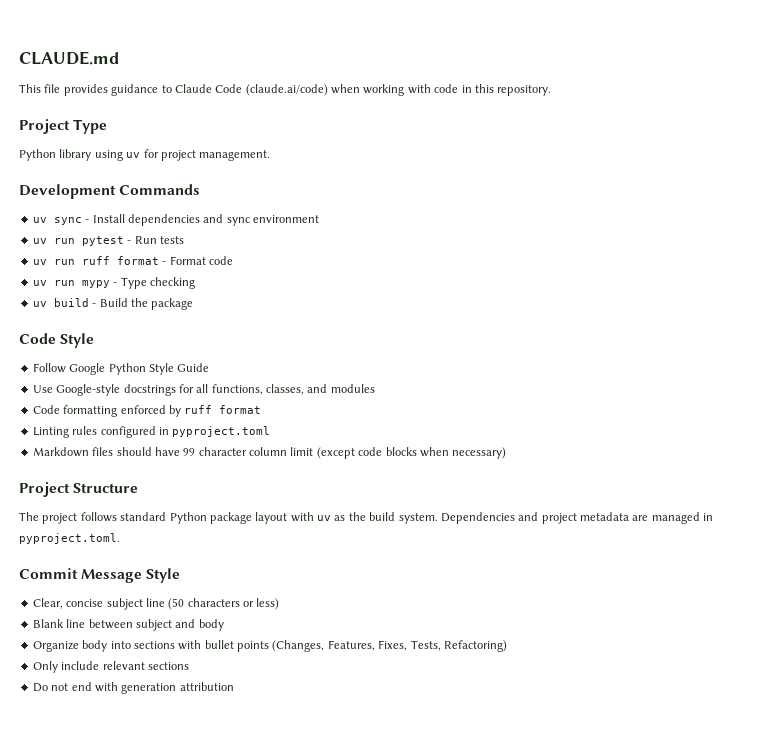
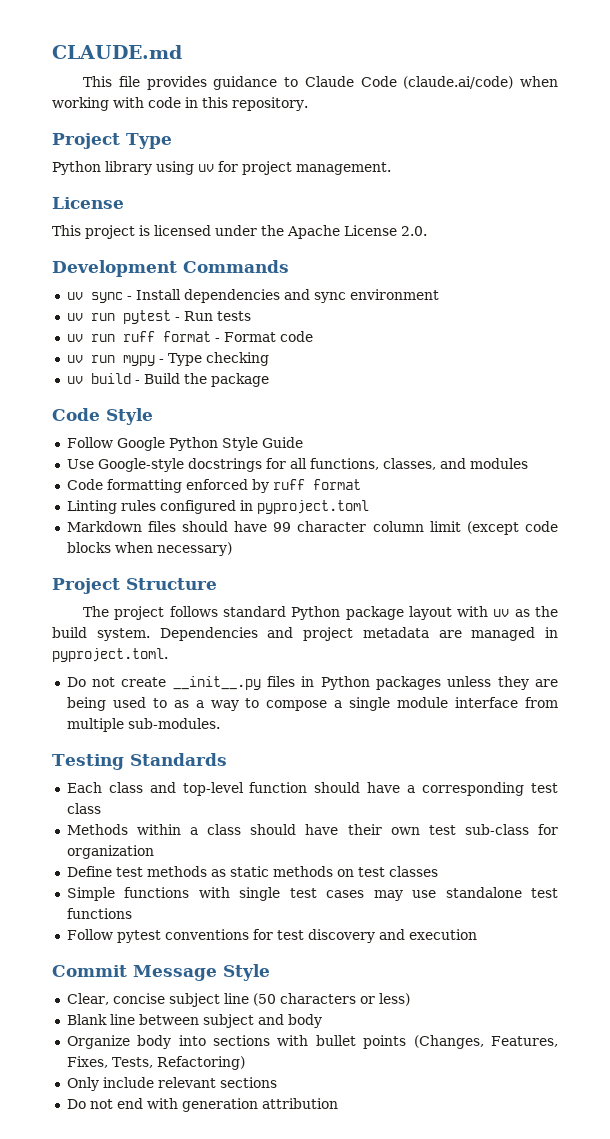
  Python library using uv for project management.
+ License
+ This project is licensed under the Apache License 2.0.
+ Do not create __init__.py files in Python packages unless they are being used to as a way to compose a single module interface from multiple sub-modules.
+ Testing Standards
+ Each class and top-level function should have a corresponding test class
+ Methods within a class should have their own test sub-class for organization
+ Define test methods as static methods on test classes
+ Simple functions with single test cases may use standalone test functions
+ Follow pytest conventions for test discovery and execution

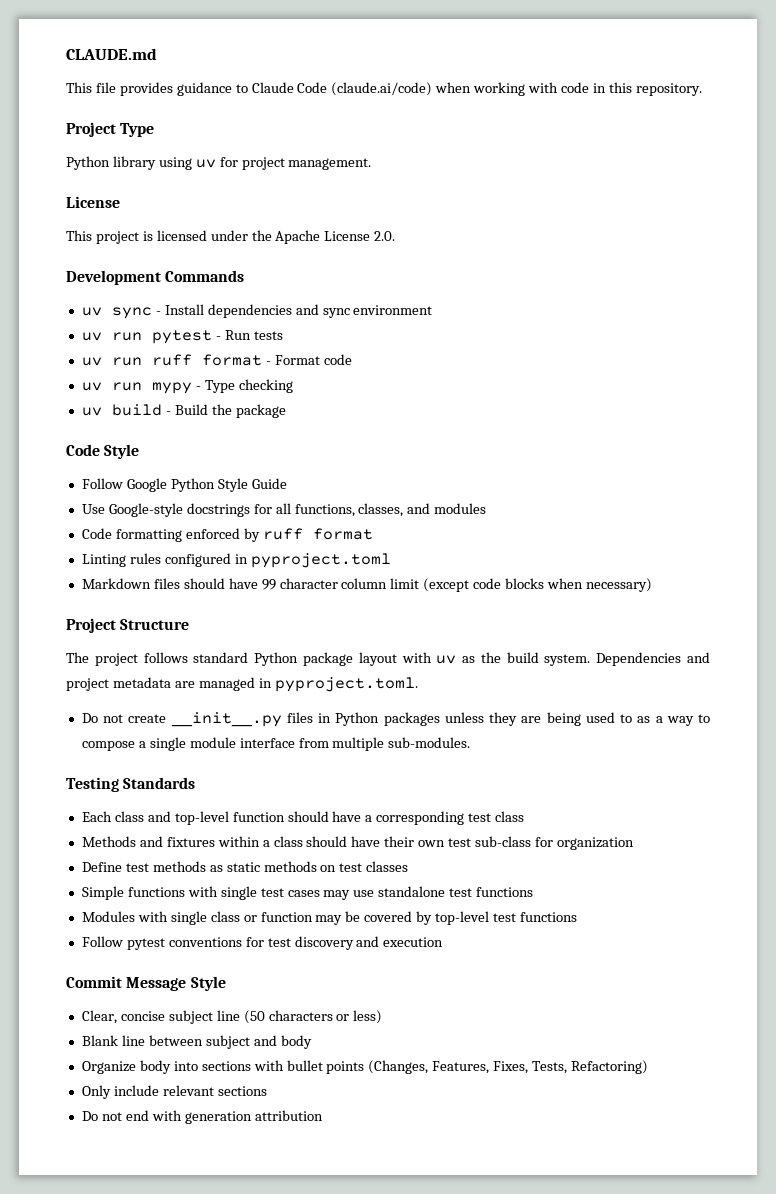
- Methods within a class should have their own test sub-class for organization
+ Methods and fixtures within a class should have their own test sub-class for organization
+ Modules with single class or function may be covered by top-level test functions

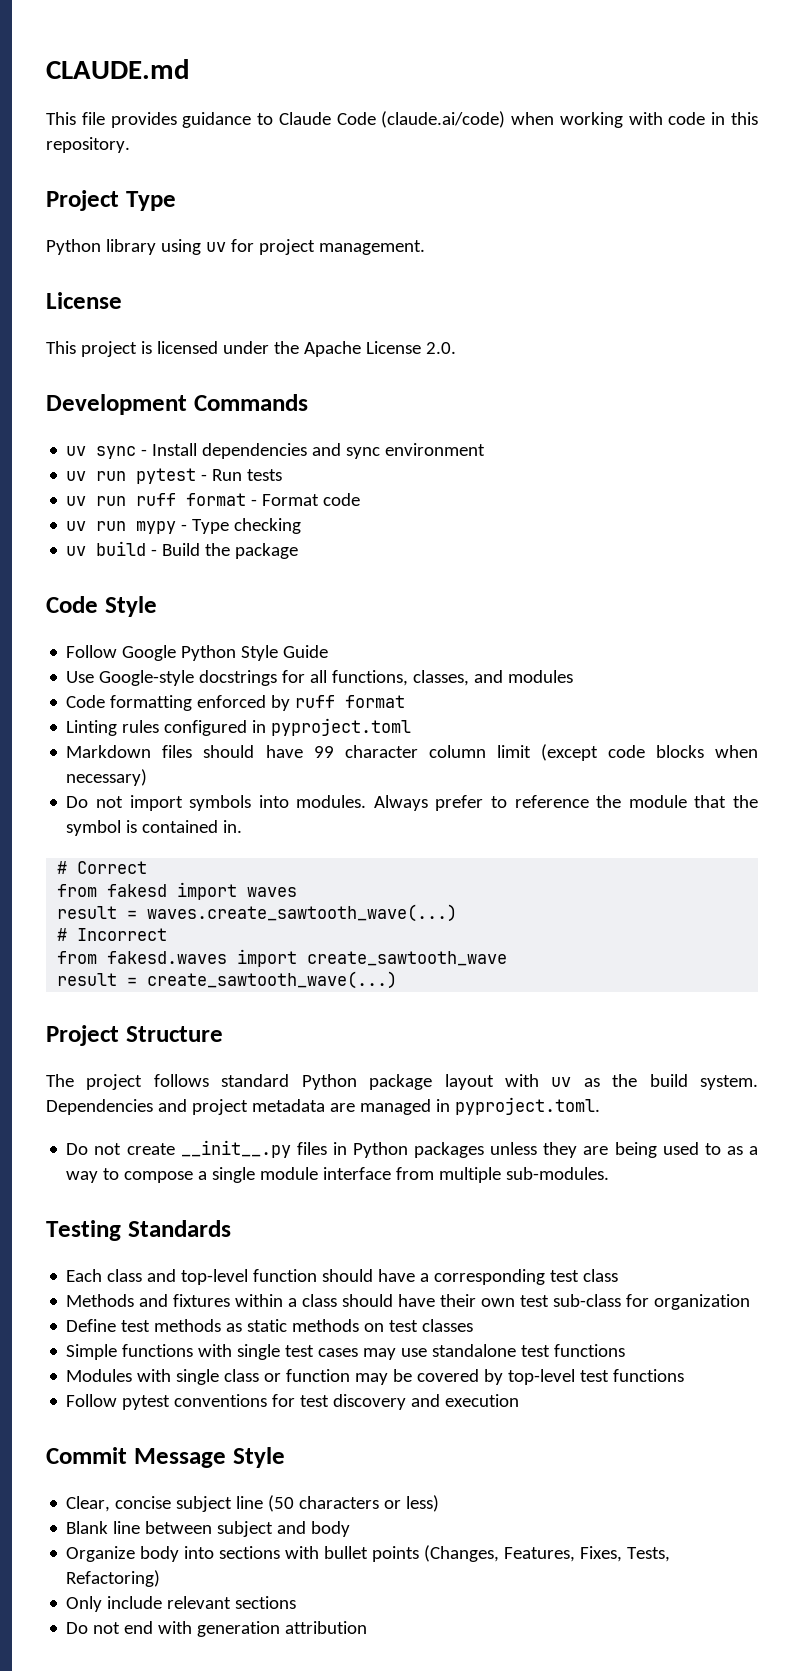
+ Do not import symbols into modules. Always prefer to reference the module that the symbol is contained in.
+ # Correct
+ from fakesd import waves
+ result = waves.create_sawtooth_wave(...)
+ # Incorrect
+ from fakesd.waves import create_sawtooth_wave
+ result = create_sawtooth_wave(...)

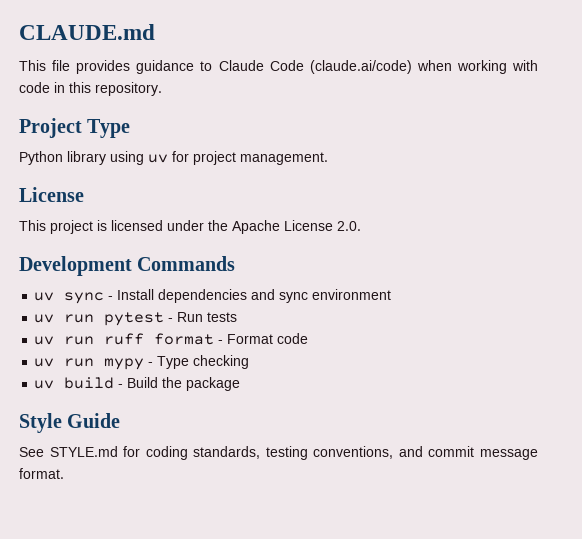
- Code Style
- Follow Google Python Style Guide
- Use Google-style docstrings for all functions, classes, and modules
- Code formatting enforced by ruff format
- Linting rules configured in pyproject.toml
- Markdown files should have 99 character column limit (except code blocks when necessary)
- Do not import symbols into modules. Always prefer to reference the module that the symbol is contained in.
- # Correct
- from fakesd import waves
- result = waves.create_sawtooth_wave(...)
- # Incorrect
- from fakesd.waves import create_sawtooth_wave
- result = create_sawtooth_wave(...)
- Project Structure
- The project follows standard Python package layout with uv as the build system. Dependencies and project metadata are managed in pyproject.toml.
- Do not create __init__.py files in Python packages unless they are being used to as a way to compose a single module interface from multiple sub-modules.
- Testing Standards
- Each class and top-level function should have a corresponding test class
- Methods and fixtures within a class should have their own test sub-class for organization
- Define test methods as static methods on test classes
- Simple functions with single test cases may use standalone test functions
- Modules with single class or function may be covered by top-level test functions
- Follow pytest conventions for test discovery and execution
- Commit Message Style
- Clear, concise subject line (50 characters or less)
- Blank line between subject and body
- Organize body into sections with bullet points (Changes, Features, Fixes, Tests, Refactoring)
- Only include relevant sections
- Do not end with generation attribution
+ Style Guide
+ See STYLE.md for coding standards, testing conventions, and commit message format.

